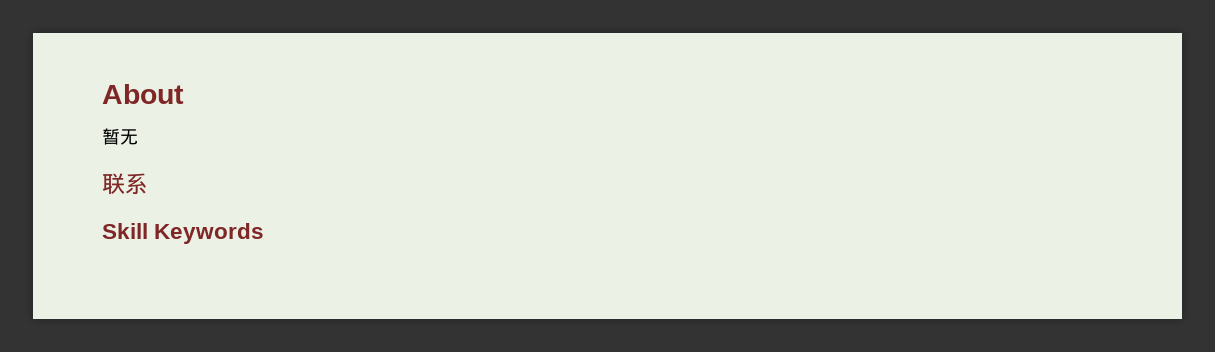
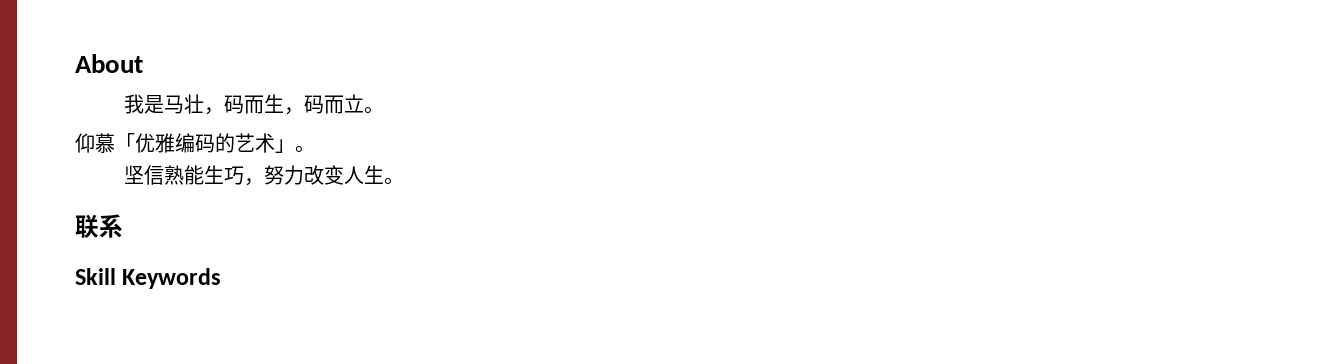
- 暂无
+ 我是马壮，码而生，码而立。
+ 仰慕「优雅编码的艺术」。
+ 坚信熟能生巧，努力改变人生。

